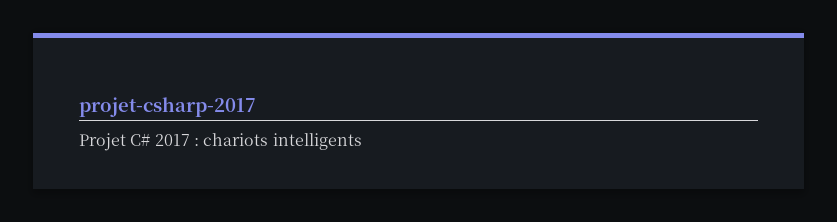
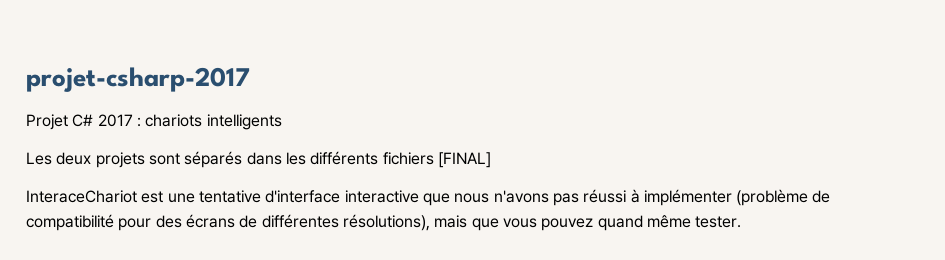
+ Les deux projets sont séparés dans les différents fichiers [FINAL]
+ InteraceChariot est une tentative d'interface interactive que nous n'avons pas réussi à implémenter (problème de compatibilité pour des écrans de différentes résolutions), mais que vous pouvez quand même tester.

